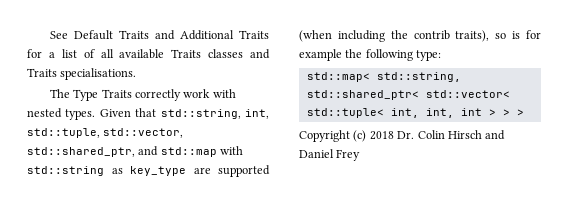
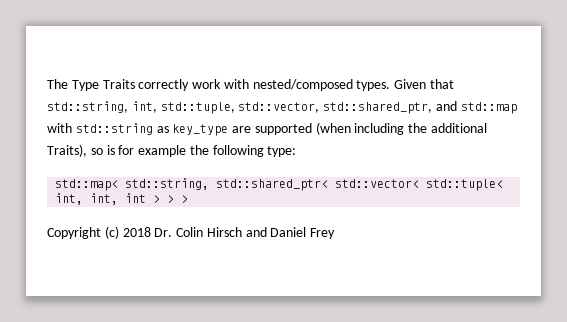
- See Default Traits and Additional Traits for a list of all available Traits classes and Traits specialisations.
- The Type Traits correctly work with nested types.
+ The Type Traits correctly work with nested/composed types.
- Given that std::string, int, std::tuple, std::vector, std::shared_ptr, and std::map with std::string as key_type are supported (when including the contrib traits), so is for example the following type:
+ Given that std::string, int, std::tuple, std::vector, std::shared_ptr, and std::map with std::string as key_type are supported (when including the additional Traits), so is for example the following type:

